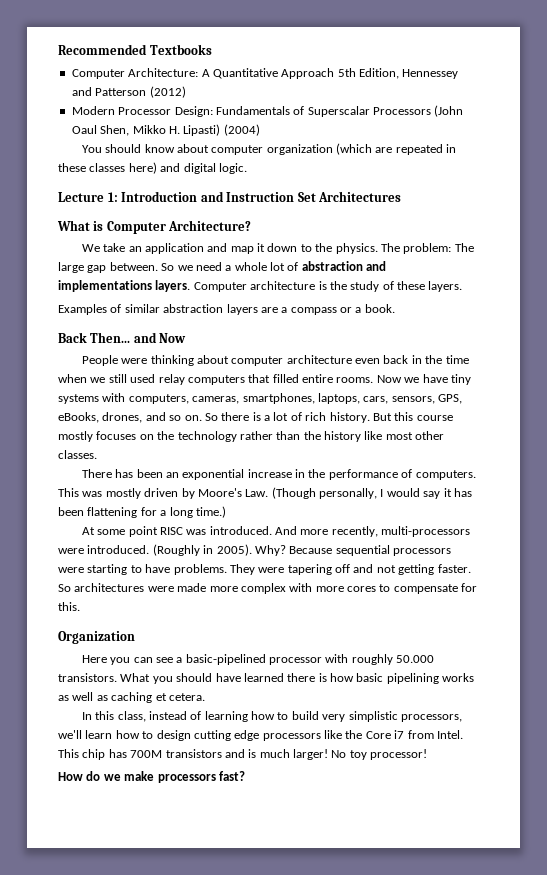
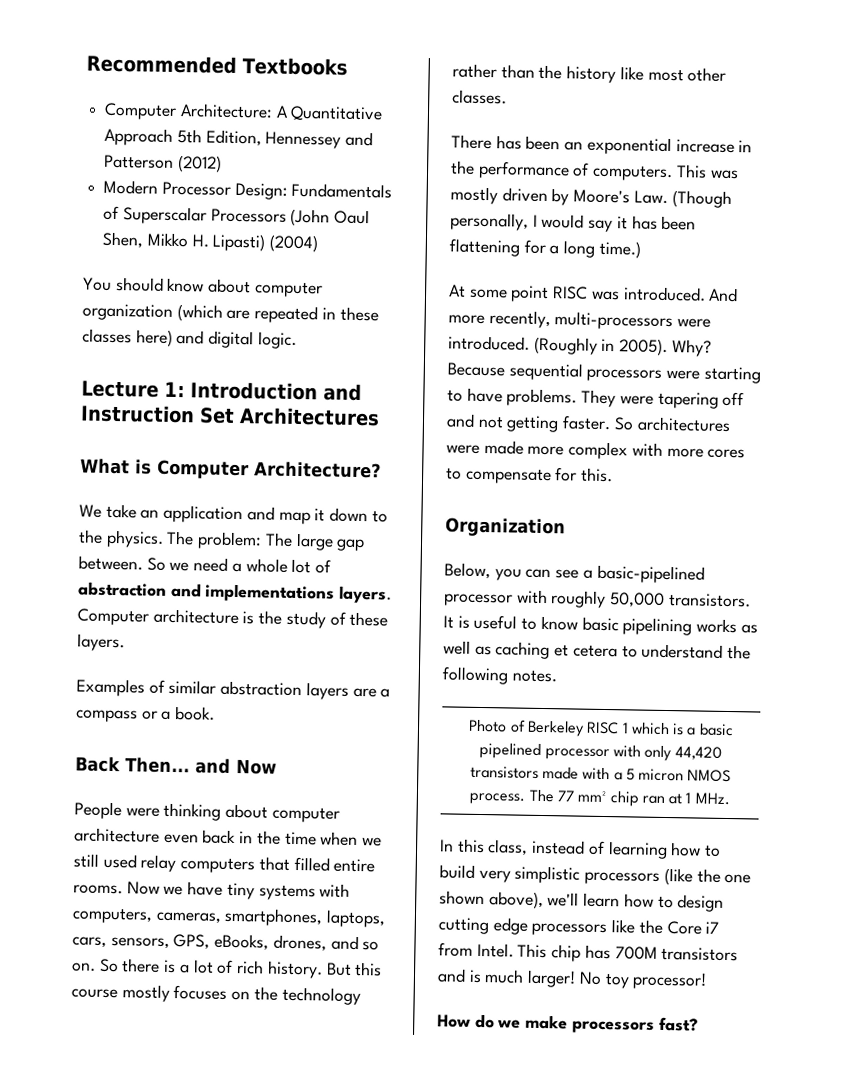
- Here you can see a basic-pipelined processor with roughly 50.000 transistors. What you should have learned there is how basic pipelining works as well as caching et cetera.
+ Below, you can see a basic-pipelined processor with roughly 50,000 transistors. It is useful to know basic pipelining works as well as caching et cetera to understand the following notes.
+ Photo of Berkeley RISC 1 which is a basic pipelined processor with only 44,420 transistors made with a 5 micron NMOS process. The 77 mm² chip ran at 1 MHz.
- In this class, instead of learning how to build very simplistic processors, we'll learn how to design cutting edge processors like the Core i7 from Intel.
+ In this class, instead of learning how to build very simplistic processors (like the one shown above), we'll learn how to design cutting edge processors like the Core i7 from Intel.

